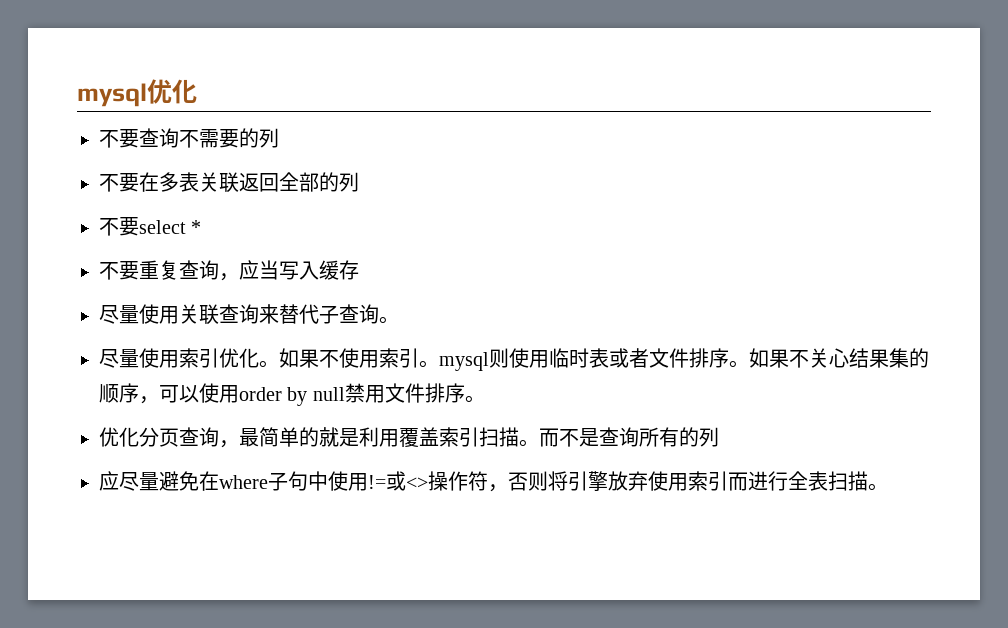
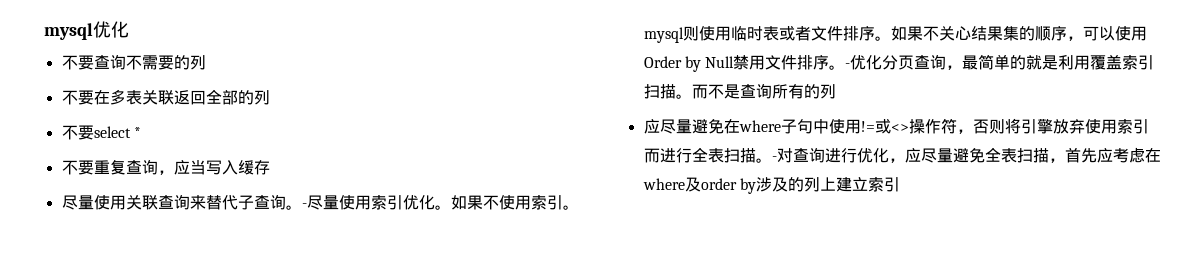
- 尽量使用关联查询来替代子查询。
- 尽量使用索引优化。
+ 尽量使用关联查询来替代子查询。-尽量使用索引优化。
- 如果不关心结果集的顺序，可以使用order by null禁用文件排序。
- 优化分页查询，最简单的就是利用覆盖索引扫描。
+ 如果不关心结果集的顺序，可以使用Order by Null禁用文件排序。-优化分页查询，最简单的就是利用覆盖索引扫描。
+ -对查询进行优化，应尽量避免全表扫描，首先应考虑在where及order by涉及的列上建立索引

